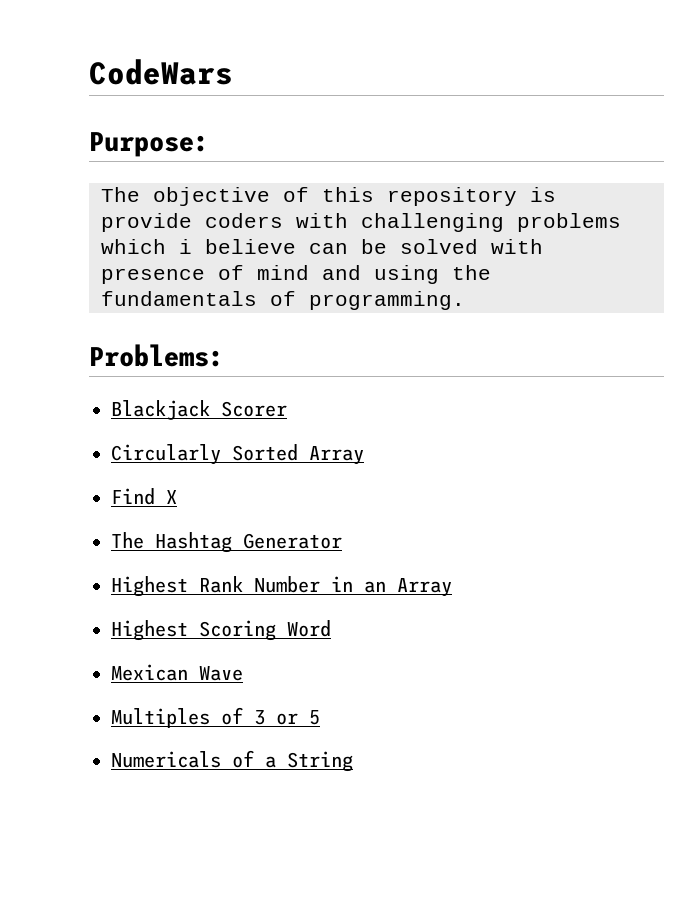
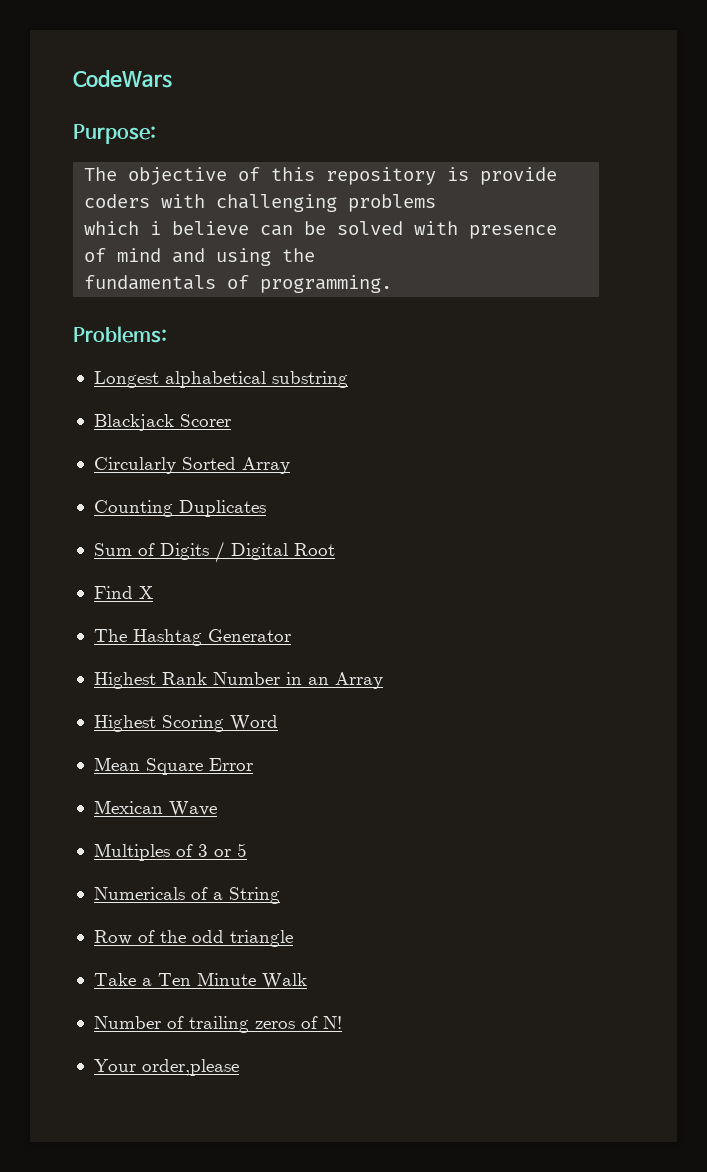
+ Longest alphabetical substring
+ Counting Duplicates
+ Sum of Digits / Digital Root
+ Mean Square Error
+ Row of the odd triangle
+ Take a Ten Minute Walk
+ Number of trailing zeros of N!
+ Your order,please

